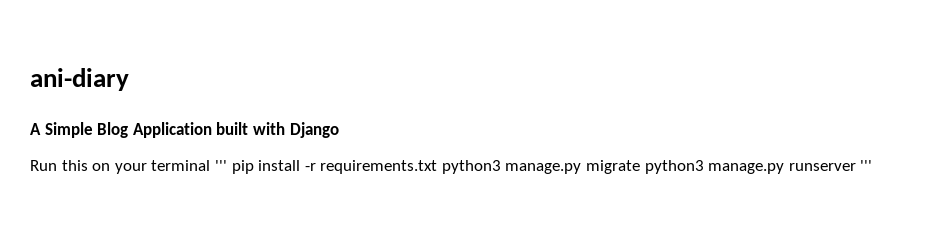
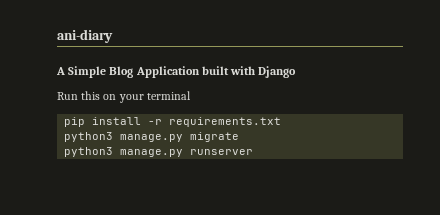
- Run this on your terminal ''' pip install -r requirements.txt python3 manage.py migrate python3 manage.py runserver '''
+ Run this on your terminal
+ pip install -r requirements.txt
+ python3 manage.py migrate
+ python3 manage.py runserver

